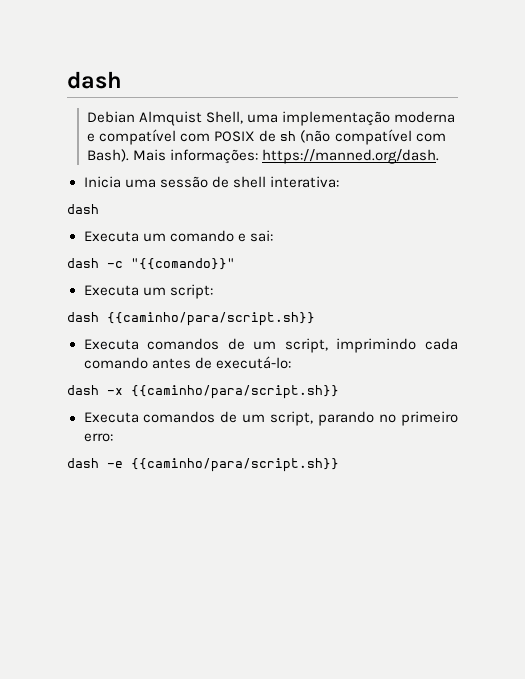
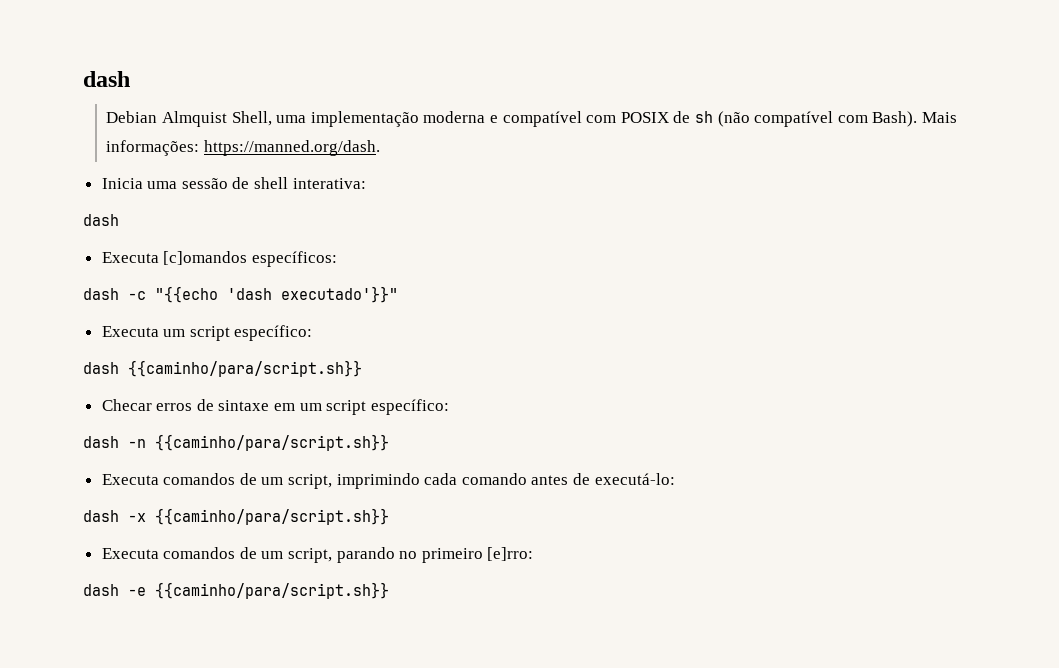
- Executa um comando e sai:
+ Executa [c]omandos específicos:
- dash -c "{{comando}}"
- Executa um script:
+ dash -c "{{echo 'dash executado'}}"
+ Executa um script específico:
+ Checar erros de sintaxe em um script específico:
+ dash -n {{caminho/para/script.sh}}
- Executa comandos de um script, parando no primeiro erro:
+ Executa comandos de um script, parando no primeiro [e]rro:

